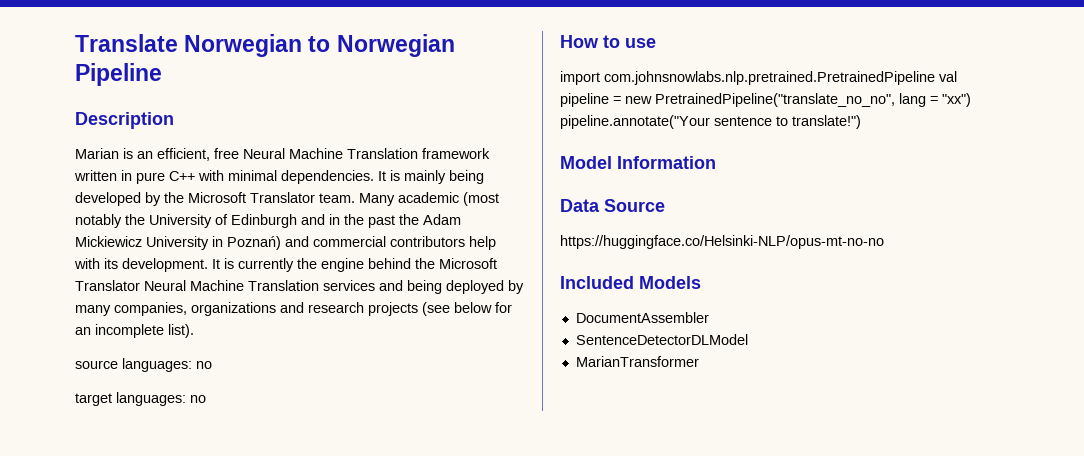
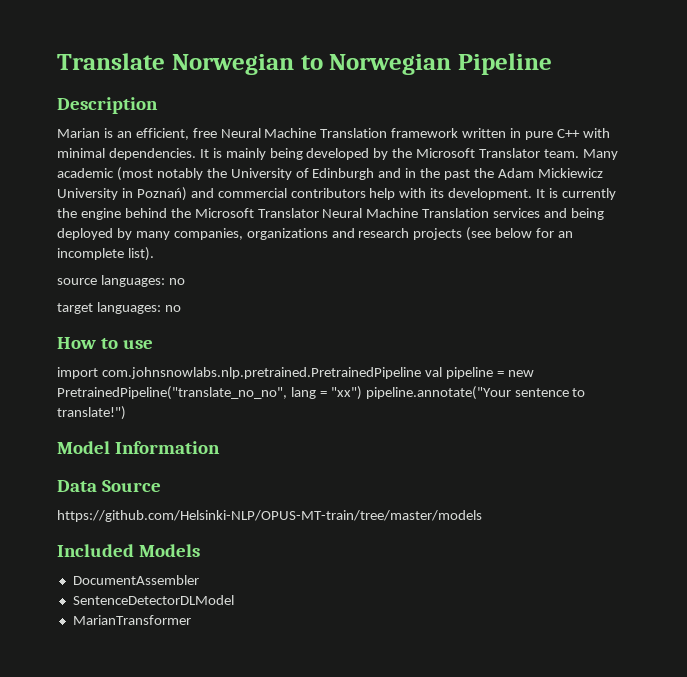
- https://huggingface.co/Helsinki-NLP/opus-mt-no-no
+ https://github.com/Helsinki-NLP/OPUS-MT-train/tree/master/models

